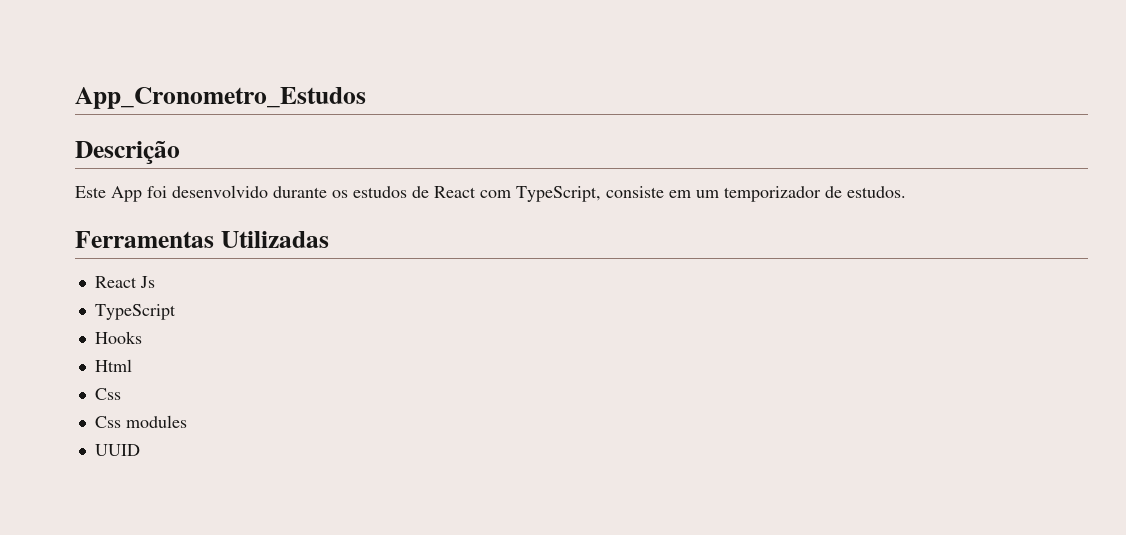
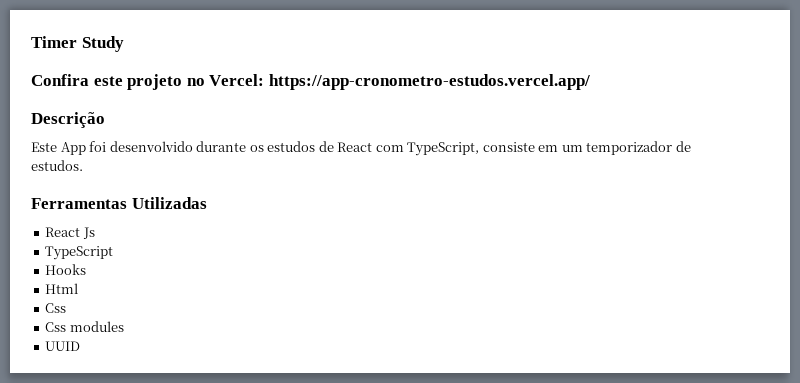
- App_Cronometro_Estudos
+ Timer Study
+ Confira este projeto no Vercel: https://app-cronometro-estudos.vercel.app/

